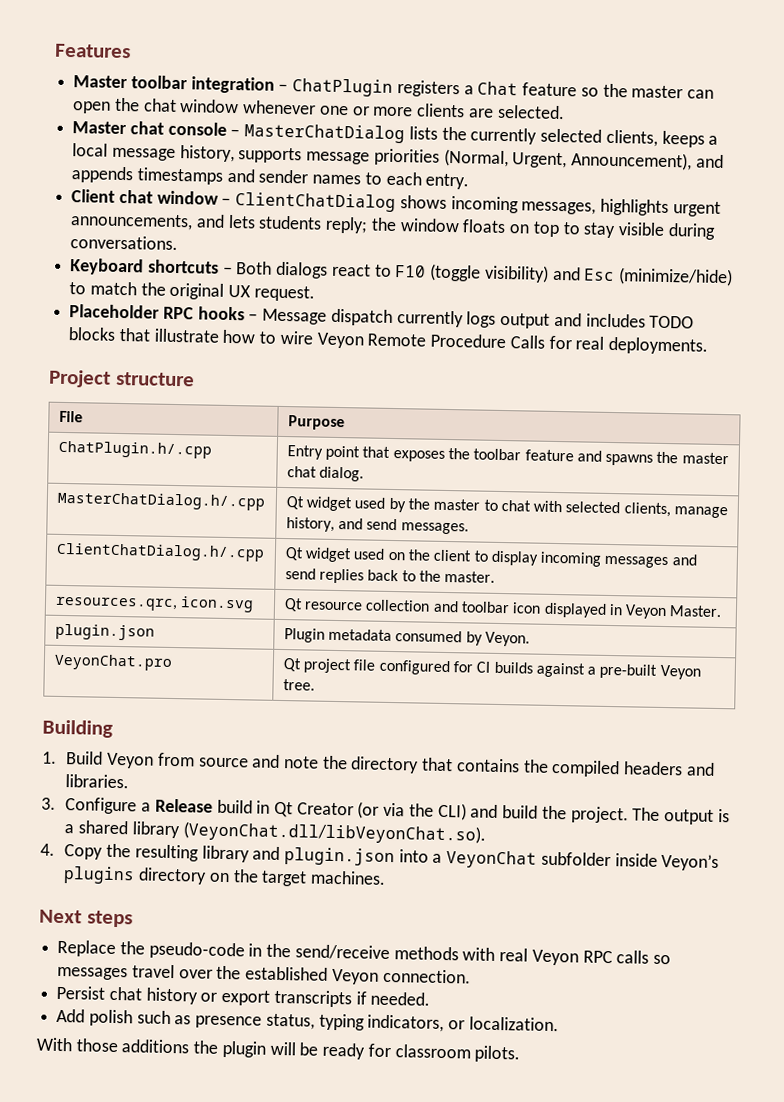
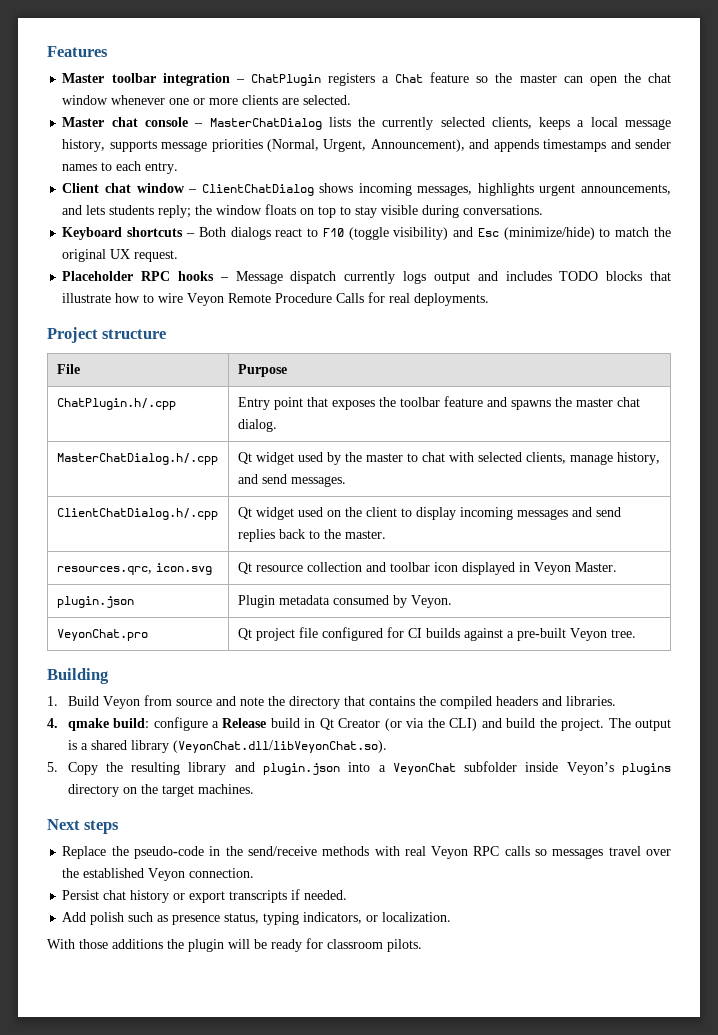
- 3. Configure a Release build in Qt Creator (or via the CLI) and build the project.
+ 4. qmake build: configure a Release build in Qt Creator (or via the CLI) and build the project.
- 4. Copy the resulting library and plugin.json into a VeyonChat subfolder inside Veyon’s plugins directory on the target machines.
+ 5. Copy the resulting library and plugin.json into a VeyonChat subfolder inside Veyon’s plugins directory on the target machines.

